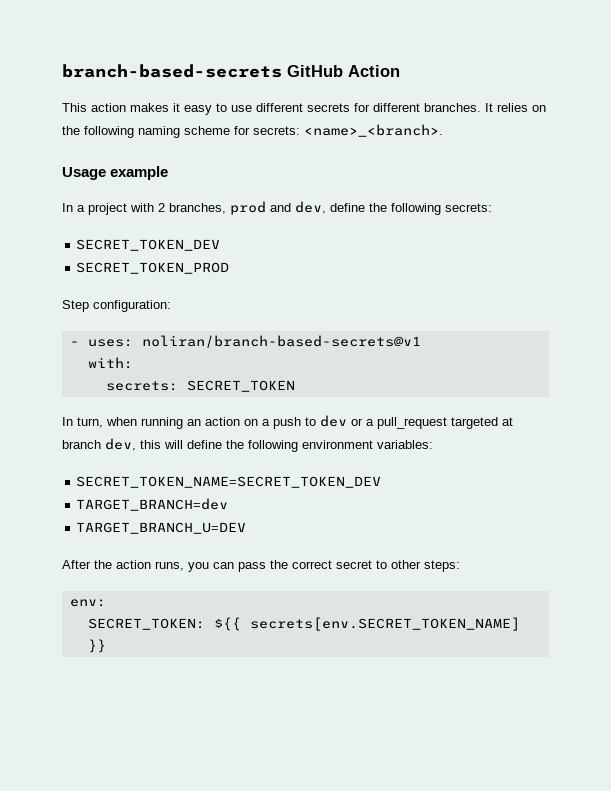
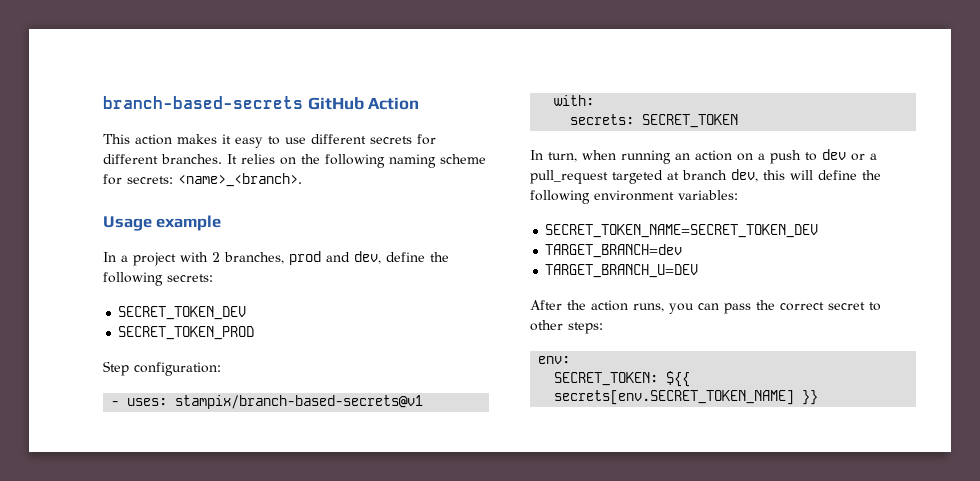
- - uses: noliran/branch-based-secrets@v1
+ - uses: stampix/branch-based-secrets@v1

